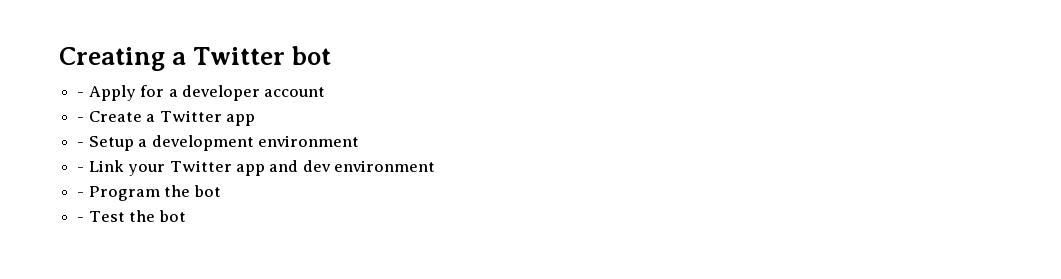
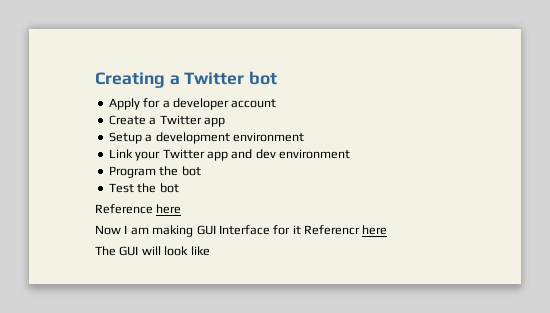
- - Apply for a developer account
+ Apply for a developer account
- - Create a Twitter app
+ Create a Twitter app
- - Setup a development environment
+ Setup a development environment
- - Link your Twitter app and dev environment
+ Link your Twitter app and dev environment
- - Program the bot
+ Program the bot
- - Test the bot
+ Test the bot
+ Reference here
+ Now I am making GUI Interface for it Referencr here
+ The GUI will look like

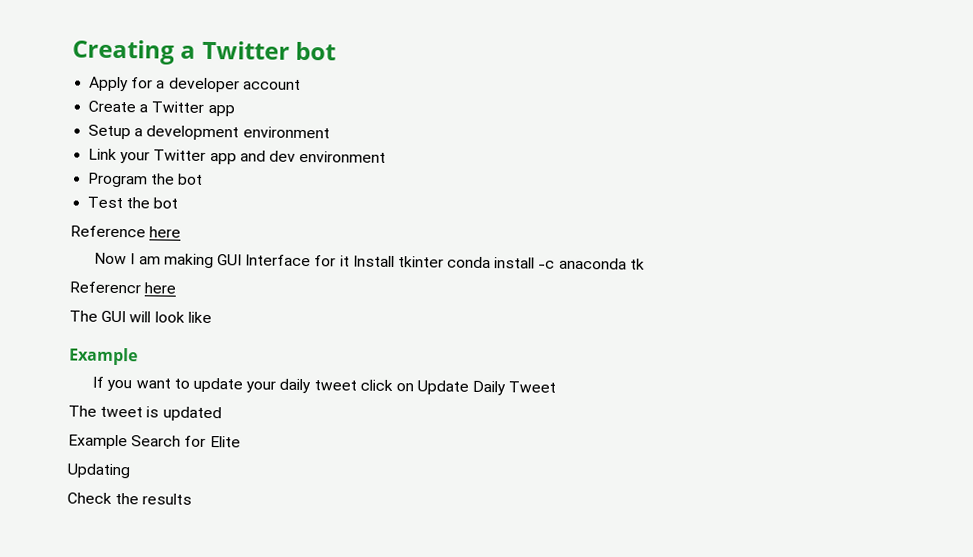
- Now I am making GUI Interface for it Referencr here
+ Now I am making GUI Interface for it Install tkinter conda install -c anaconda tk
+ Referencr here
  The GUI will look like
+ Example
+ If you want to update your daily tweet click on Update Daily Tweet
+ The tweet is updated
+ Example Search for Elite
+ Updating
+ Check the results

